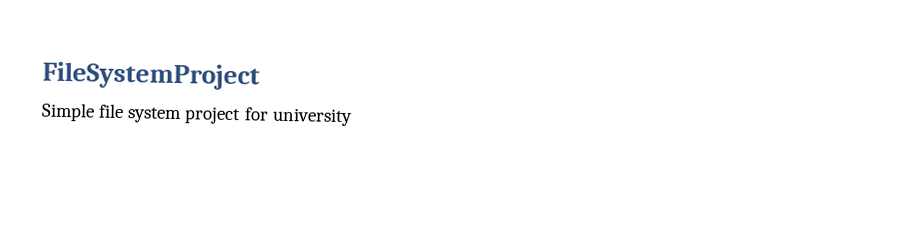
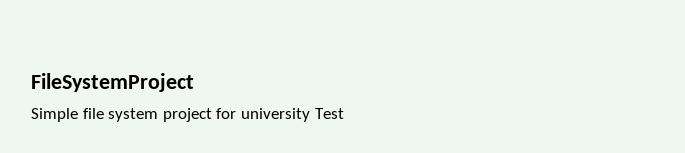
- Simple file system project for university
+ Simple file system project for university Test

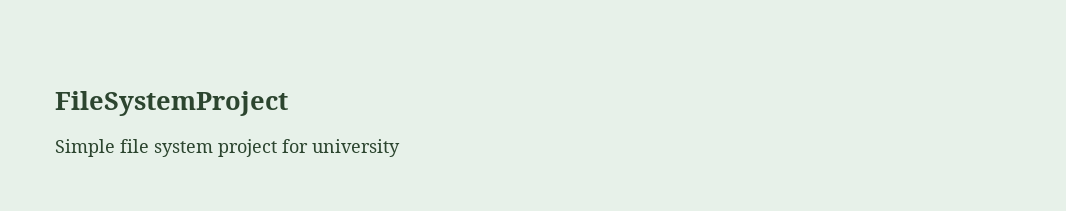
- Simple file system project for university Test
+ Simple file system project for university

